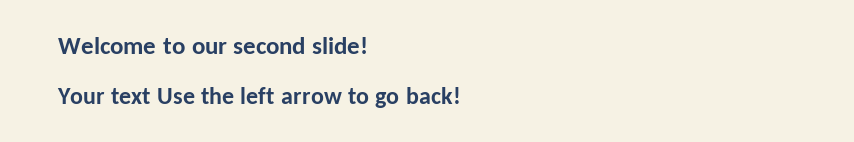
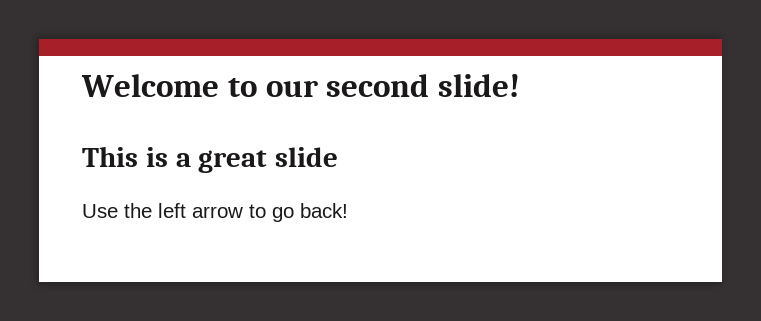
- Your text Use the left arrow to go back!
+ This is a great slide
+ Use the left arrow to go back!

